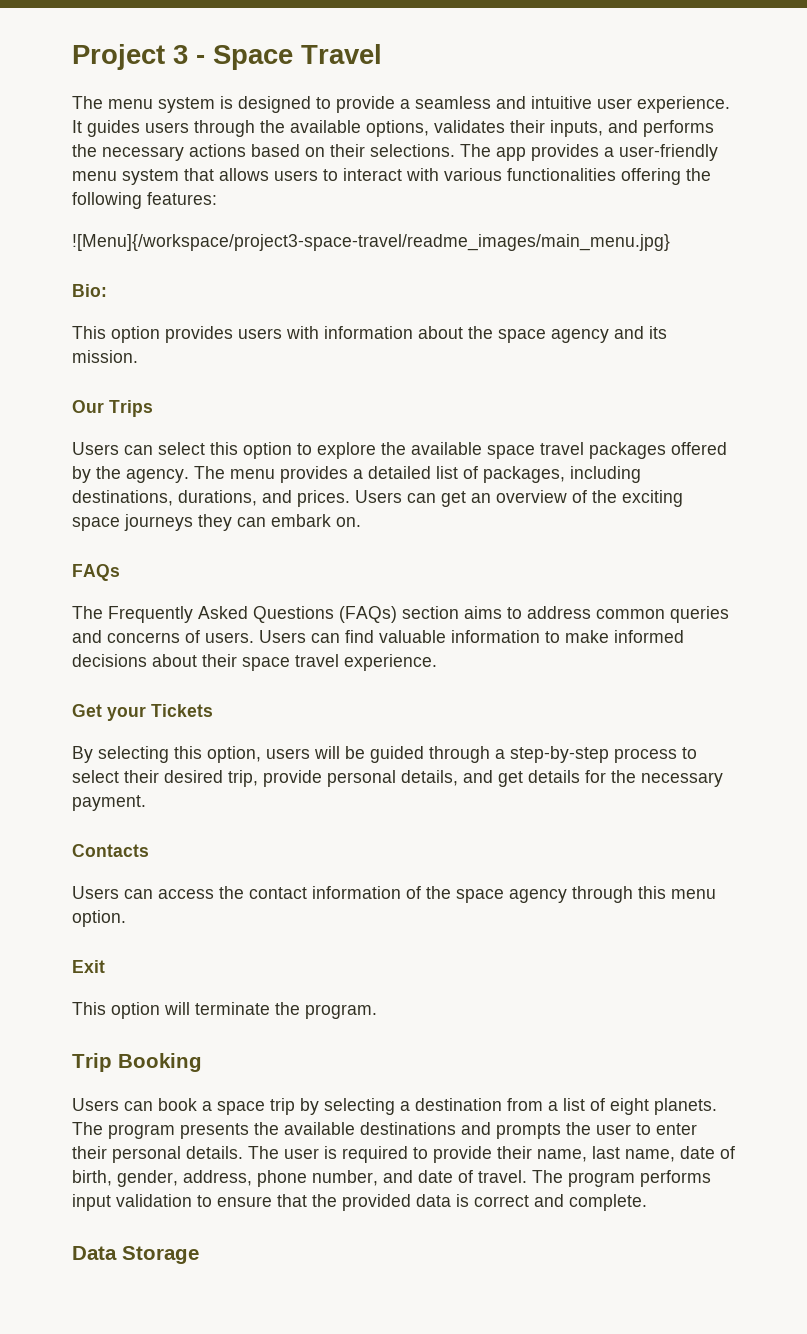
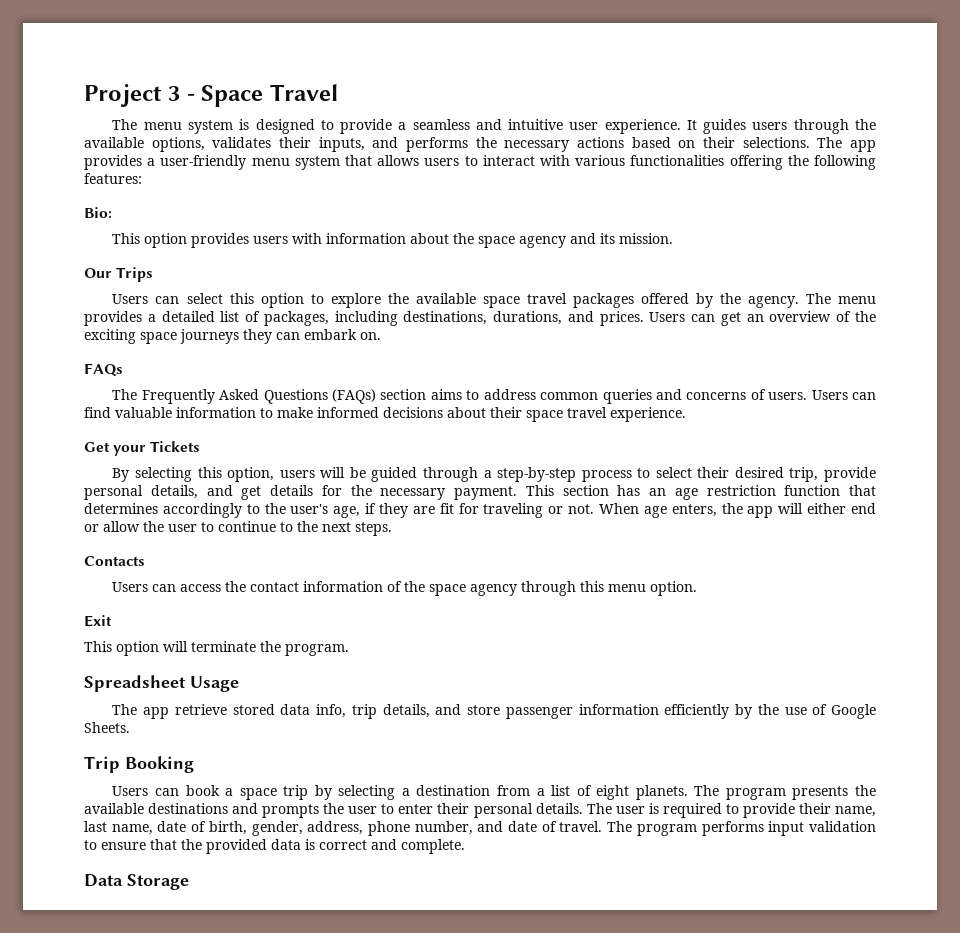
- ![Menu]{/workspace/project3-space-travel/readme_images/main_menu.jpg}
+ This section has an age restriction function that determines accordingly to the user's age, if they are fit for traveling or not. When age enters, the app will either end or allow the user to continue to the next steps.
+ Spreadsheet Usage
+ The app retrieve stored data info, trip details, and store passenger information efficiently by the use of Google Sheets.

